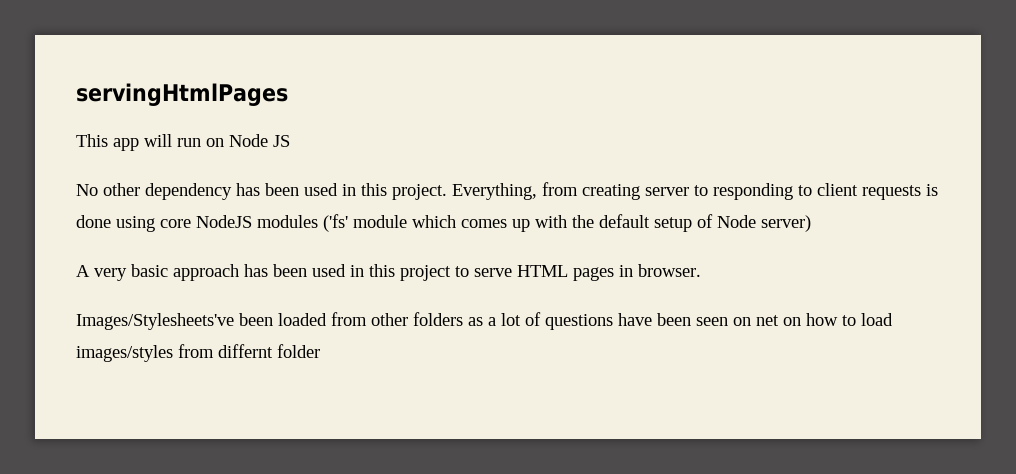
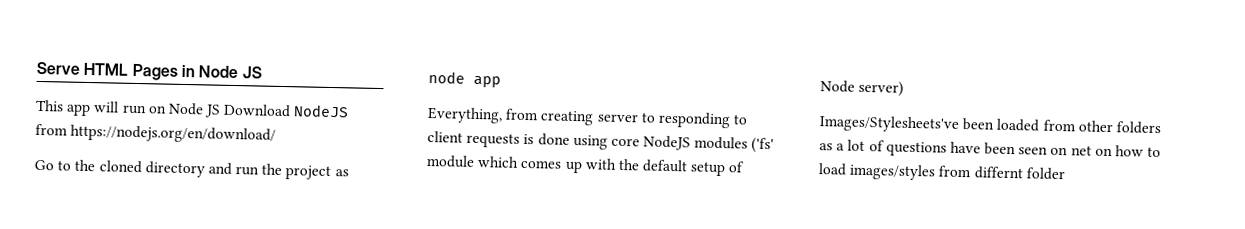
- servingHtmlPages
+ Serve HTML Pages in Node JS
- This app will run on Node JS
- No other dependency has been used in this project. Everything, from creating server to responding to client requests is done using core NodeJS modules ('fs' module which comes up with the default setup of Node server)
+ This app will run on Node JS Download NodeJS from https://nodejs.org/en/download/
+ Go to the cloned directory and run the project as node app
+ Everything, from creating server to responding to client requests is done using core NodeJS modules ('fs' module which comes up with the default setup of Node server)
- A very basic approach has been used in this project to serve HTML pages in browser.

